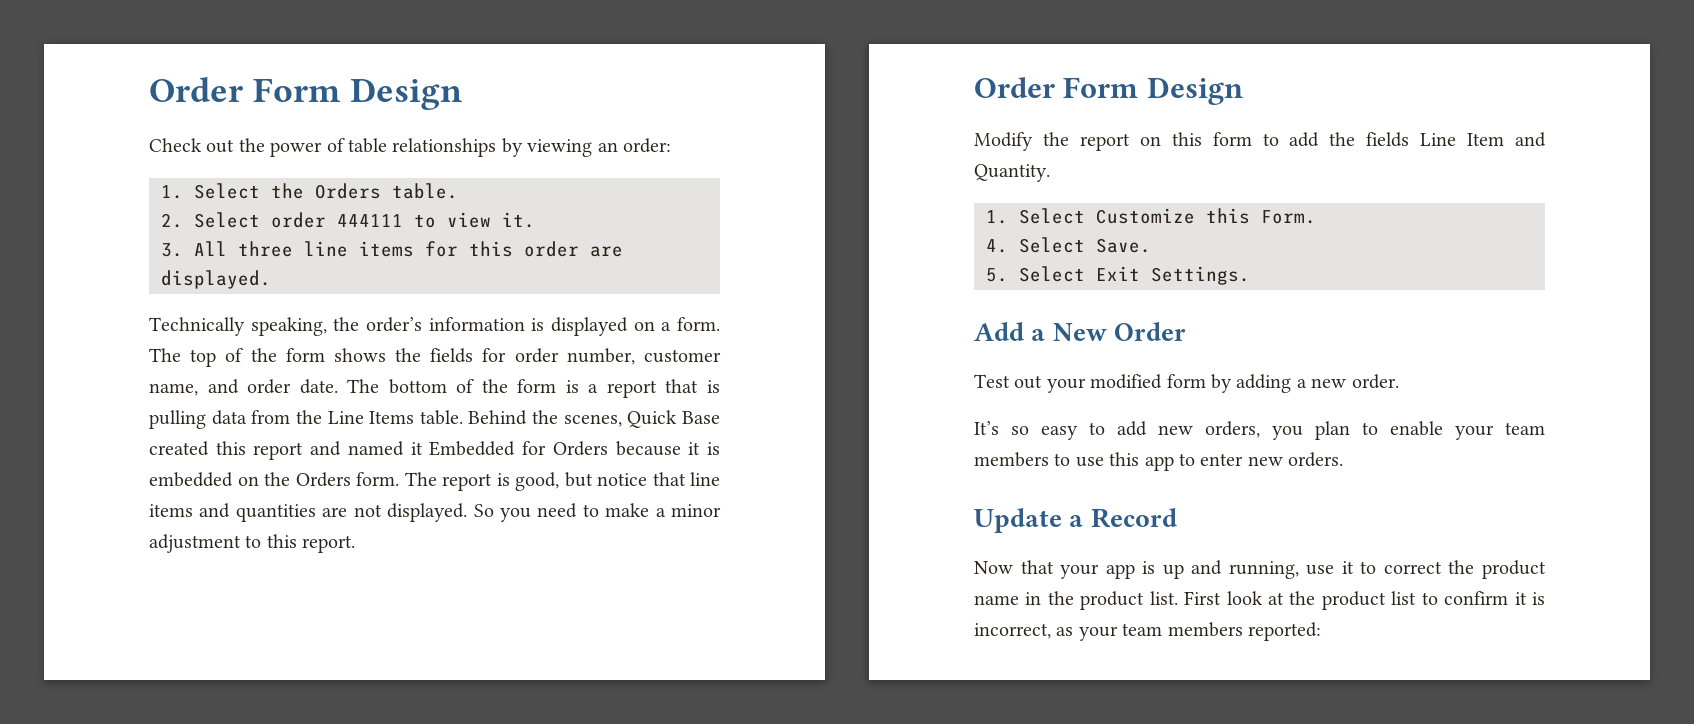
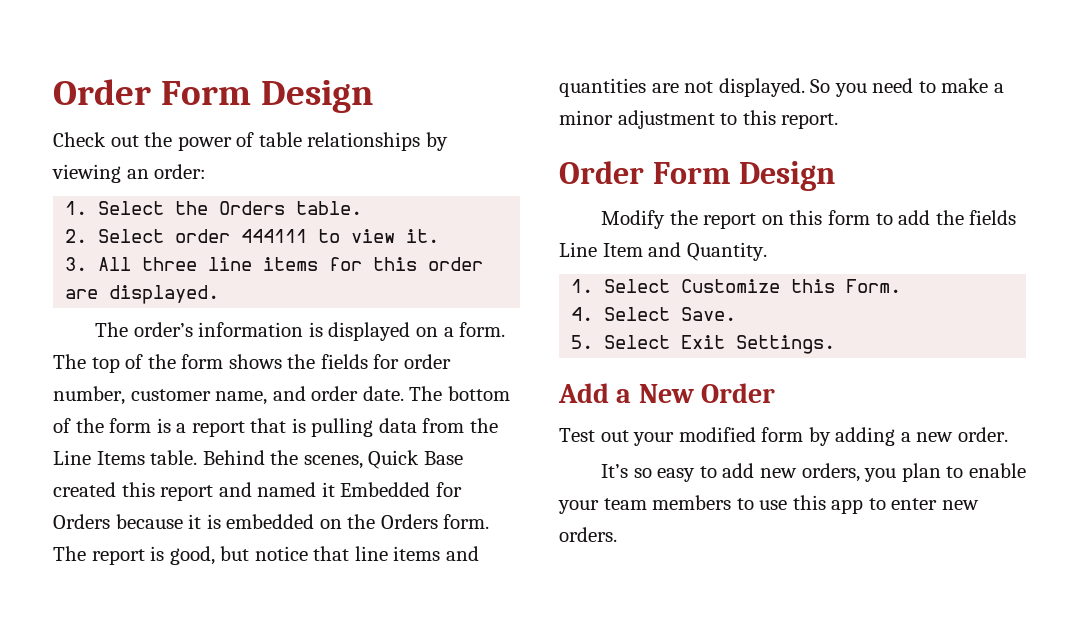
- Technically speaking, the order’s information is displayed on a form.
+ The order’s information is displayed on a form.
- Update a Record
- Now that your app is up and running, use it to correct the product name in the product list. First look at the product list to confirm it is incorrect, as your team members reported:

